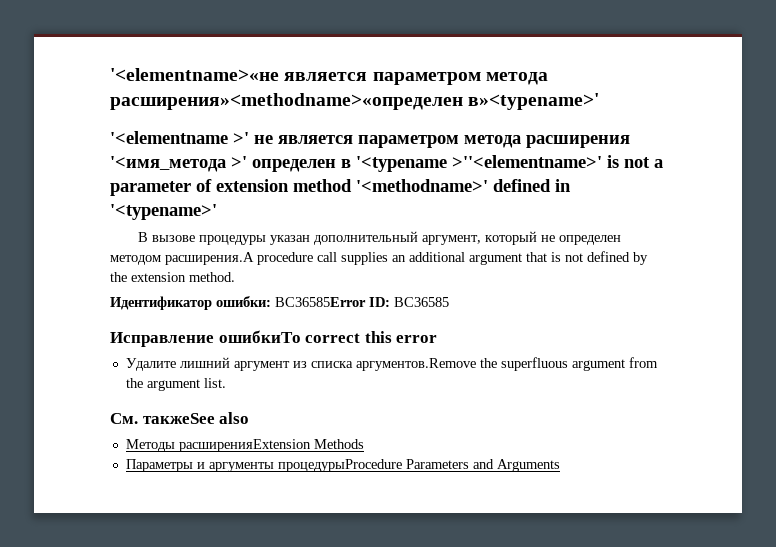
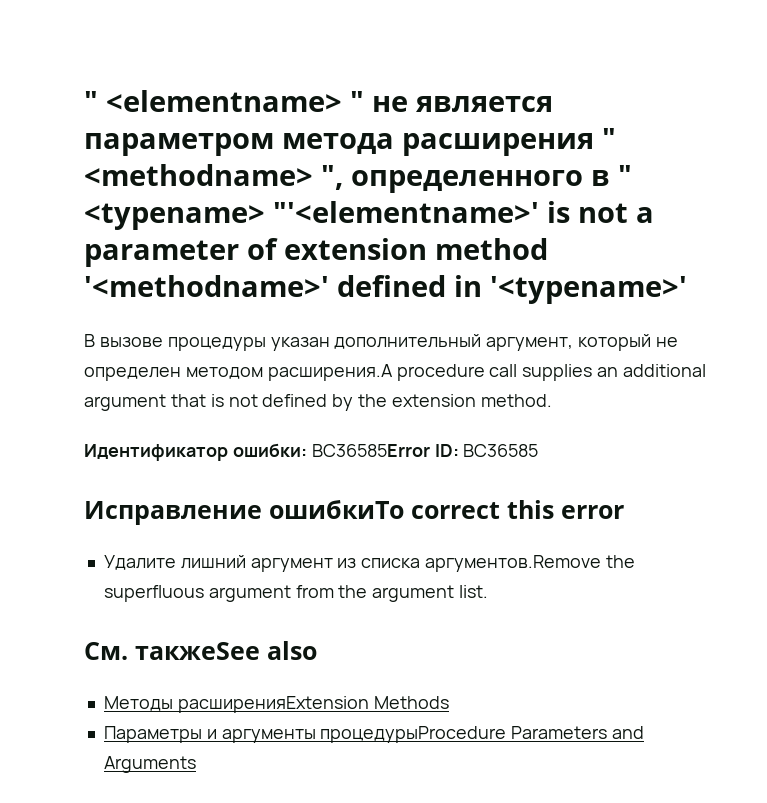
- '<elementname>«не является параметром метода расширения»<methodname>«определен в»<typename>'
- '<elementname >' не является параметром метода расширения '<имя_метода >' определен в '<typename >''<elementname>' is not a parameter of extension method '<methodname>' defined in '<typename>'
+ " <elementname> " не является параметром метода расширения " <methodname> ", определенного в " <typename> "'<elementname>' is not a parameter of extension method '<methodname>' defined in '<typename>'

